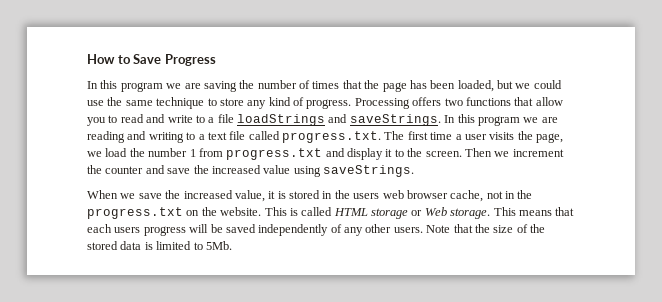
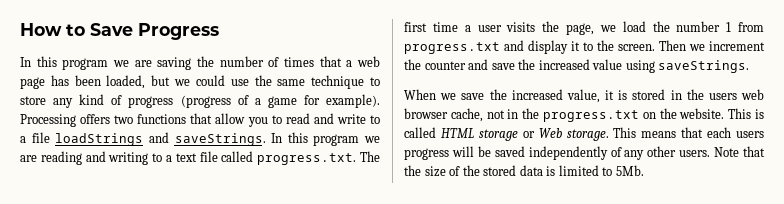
- In this program we are saving the number of times that the page has been loaded, but we could use the same technique to store any kind of progress.
+ In this program we are saving the number of times that a web page has been loaded, but we could use the same technique to store any kind of progress (progress of a game for example).

